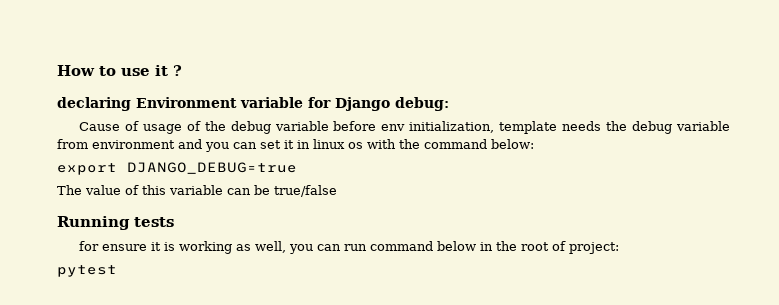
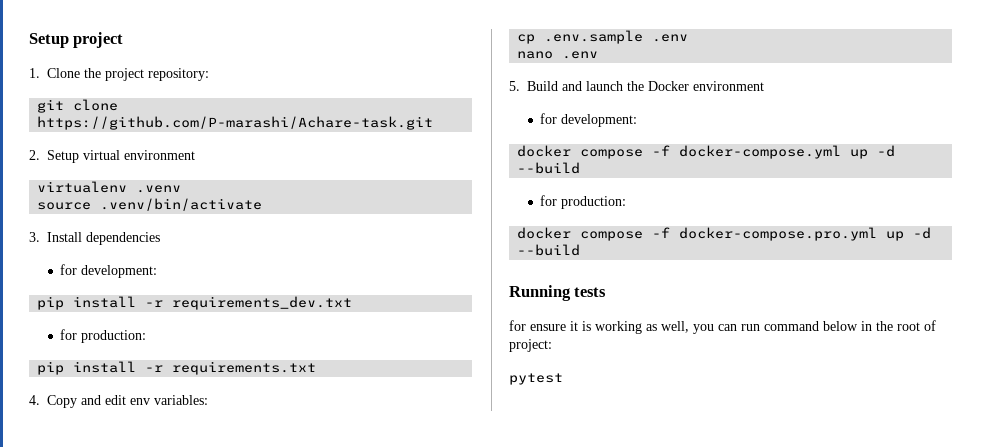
- How to use it ?
- declaring Environment variable for Django debug:
- Cause of usage of the debug variable before env initialization, template needs the debug variable from environment and you can set it in linux os with the command below:
- export DJANGO_DEBUG=true
- The value of this variable can be true/false
+ Setup project
+ 1. Clone the project repository:
+ git clone https://github.com/P-marashi/Achare-task.git
+ 2. Setup virtual environment
+ virtualenv .venv
+ source .venv/bin/activate
+ 3. Install dependencies
+ for development:
+ pip install -r requirements_dev.txt
+ for production:
+ pip install -r requirements.txt
+ 4. Copy and edit env variables:
+ cp .env.sample .env
+ nano .env
+ 5. Build and launch the Docker environment
+ for development:
+ docker compose -f docker-compose.yml up -d --build
+ for production:
+ docker compose -f docker-compose.pro.yml up -d --build

